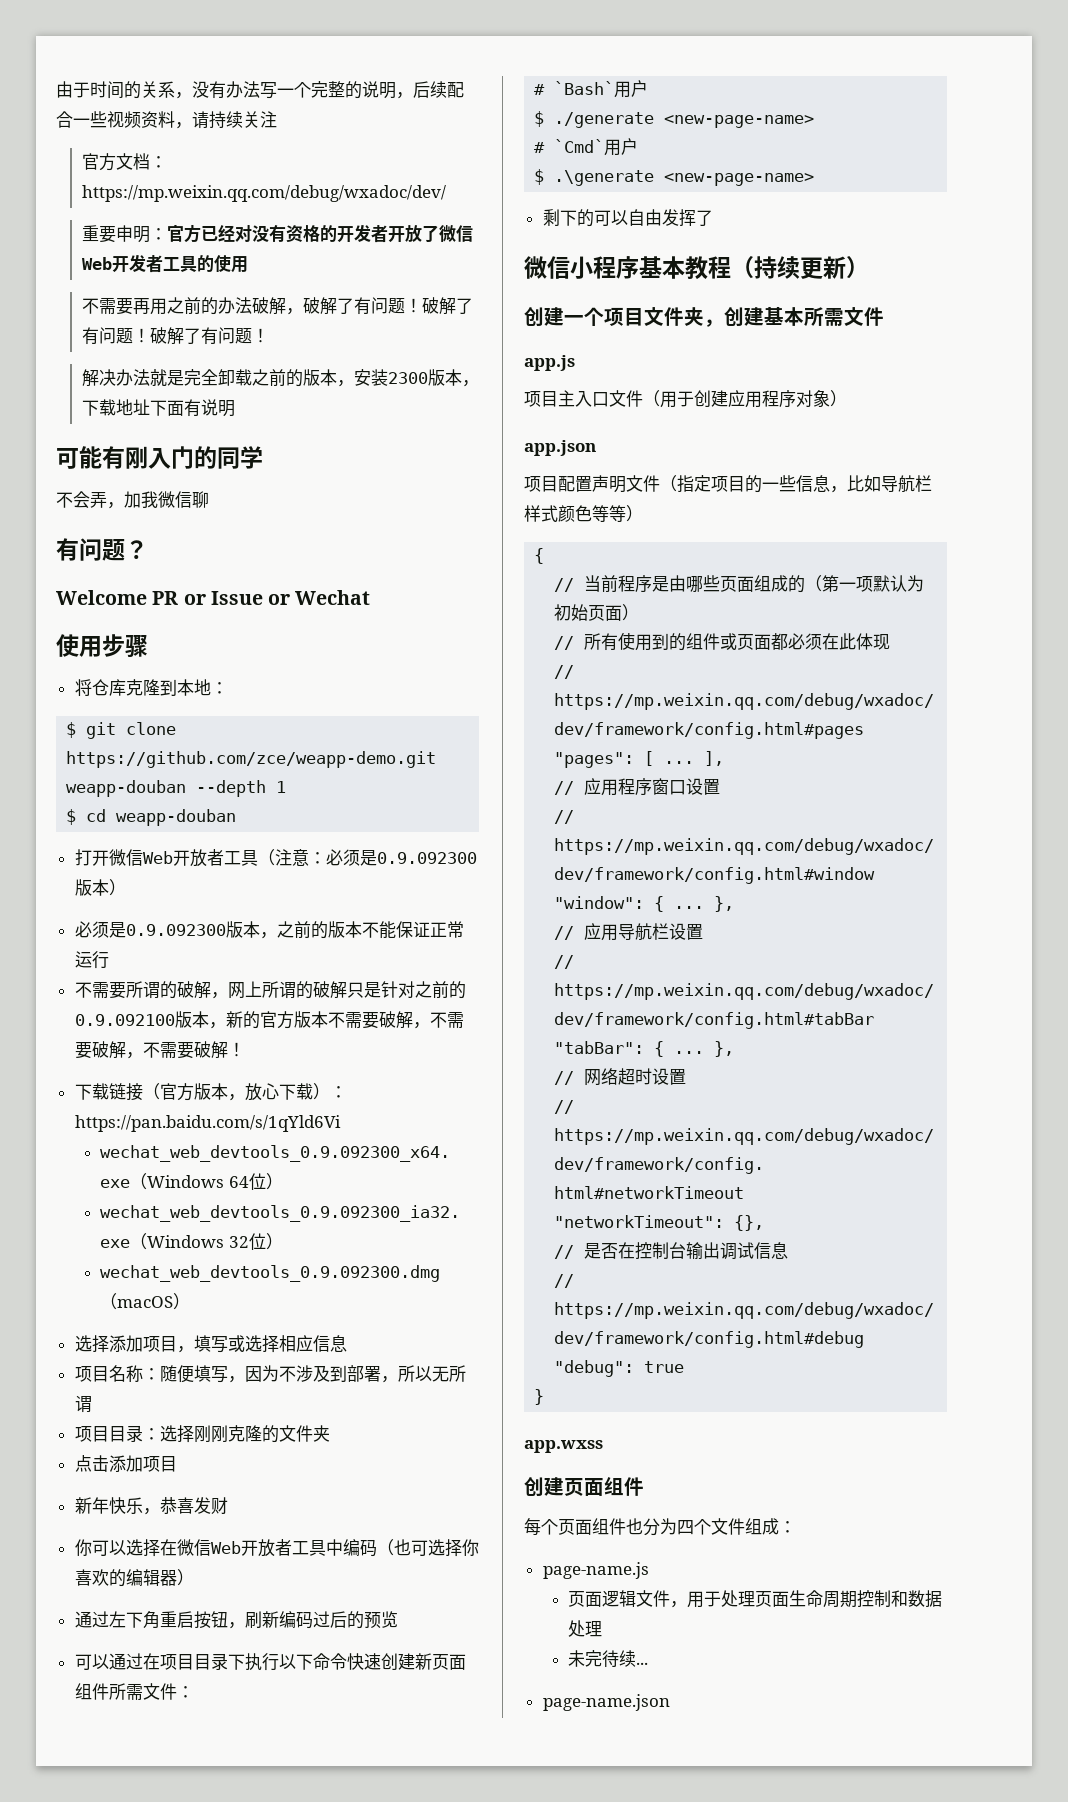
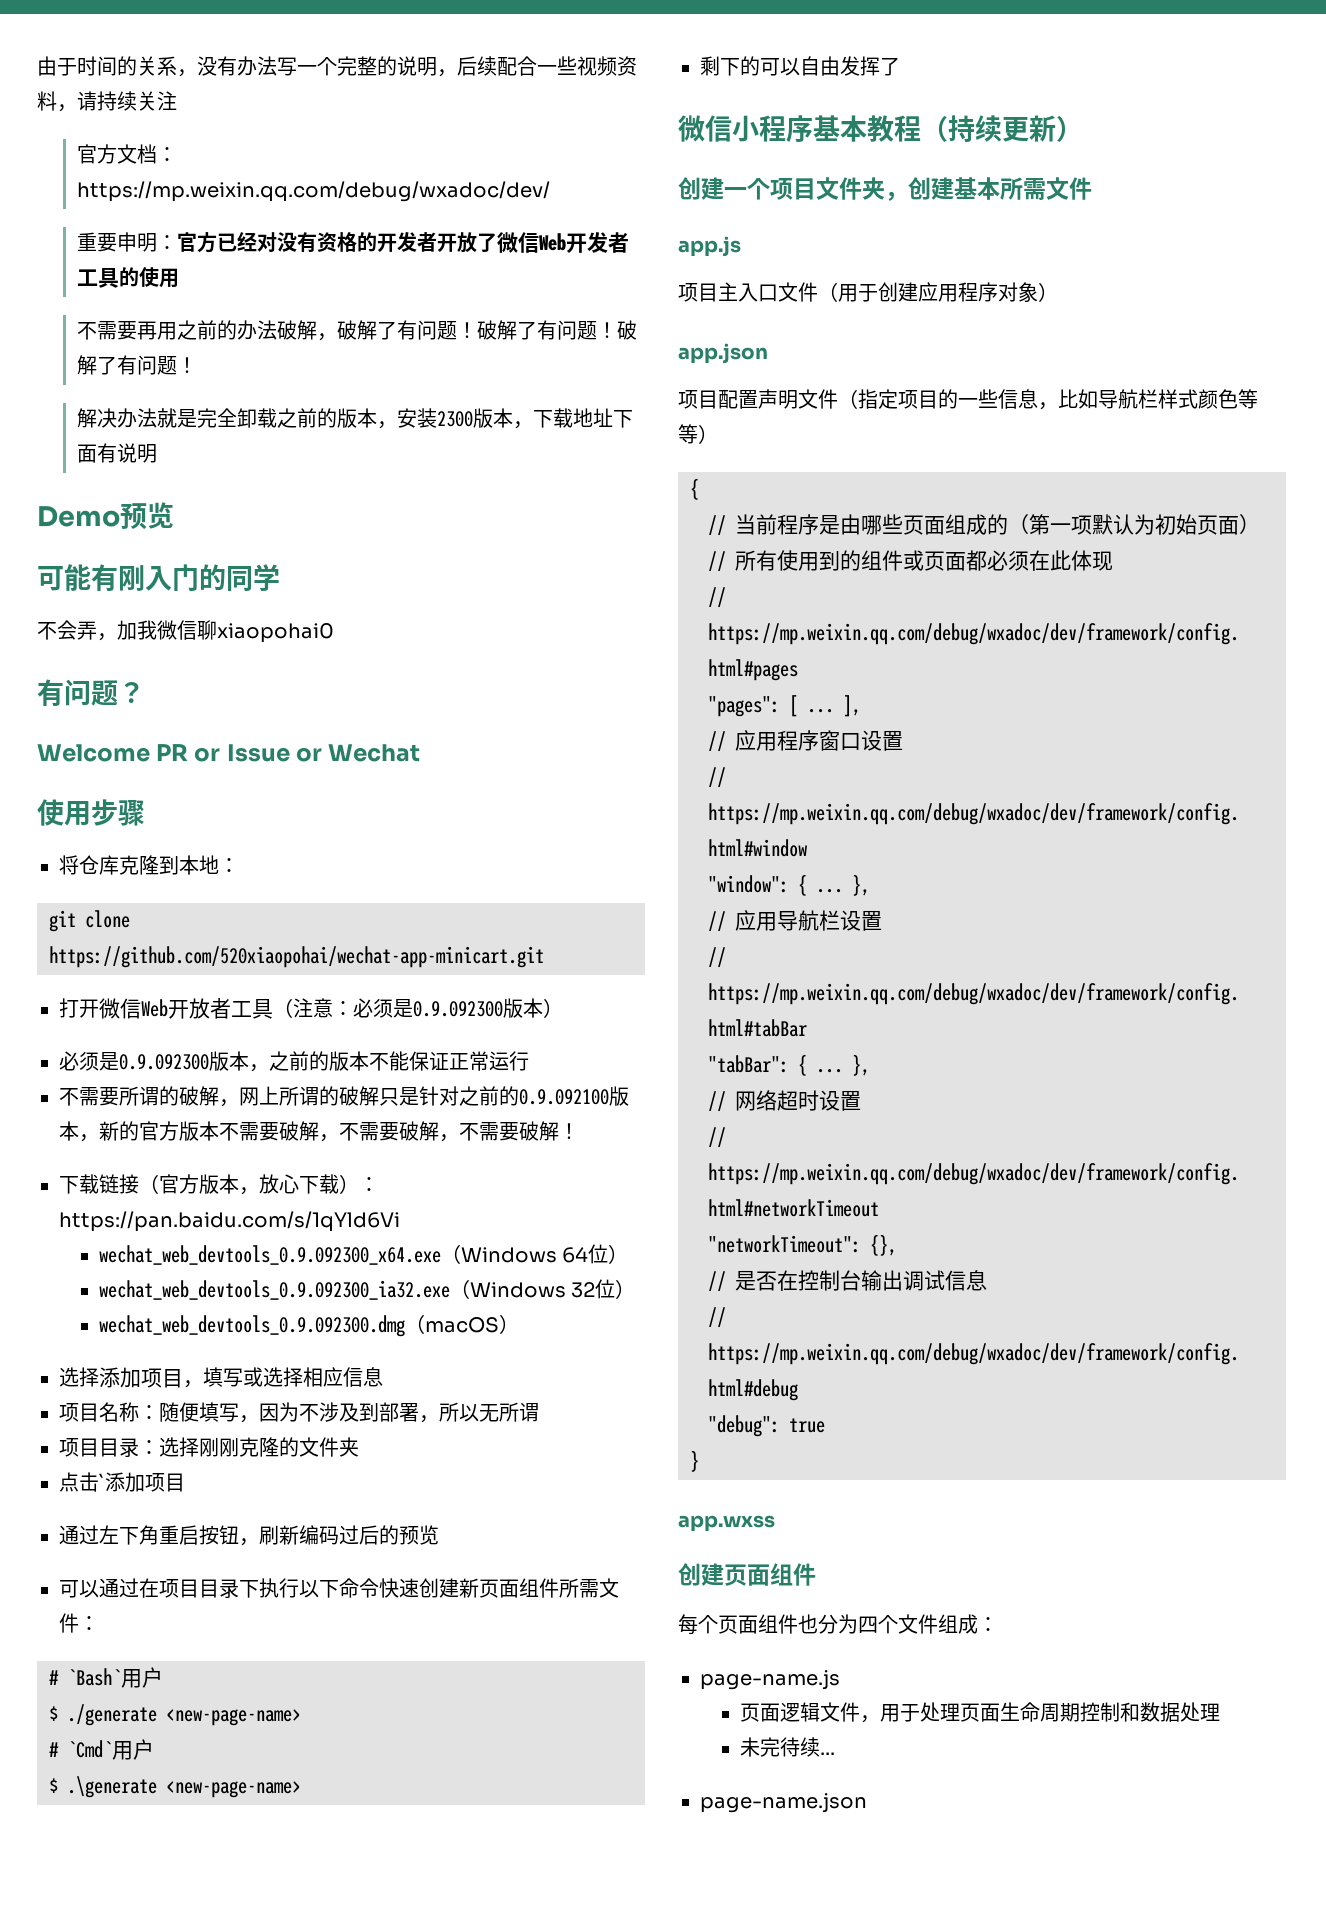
+ Demo预览
- 不会弄，加我微信聊
+ 不会弄，加我微信聊xiaopohai0
- $ git clone https://github.com/zce/weapp-demo.git weapp-douban --depth 1
- $ cd weapp-douban
+ git clone https://github.com/520xiaopohai/wechat-app-minicart.git
- 点击添加项目
- 新年快乐，恭喜发财
- 你可以选择在微信Web开放者工具中编码（也可选择你喜欢的编辑器）
+ 点击`添加项目

